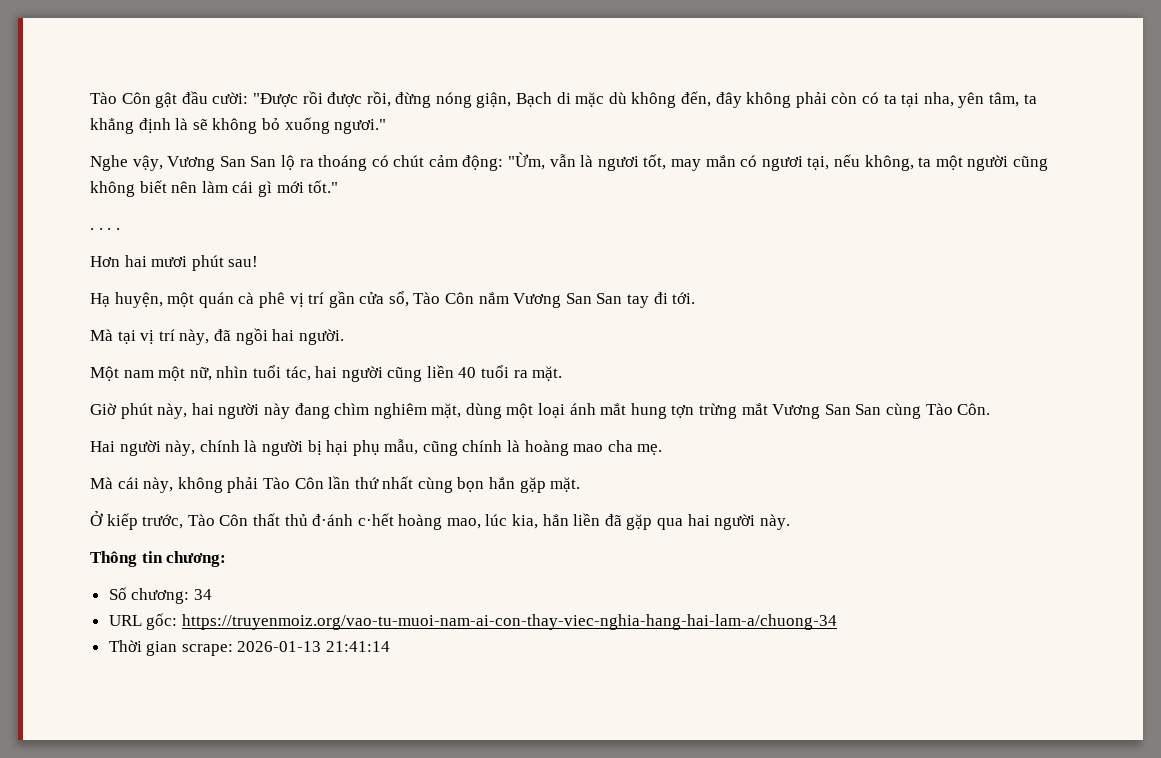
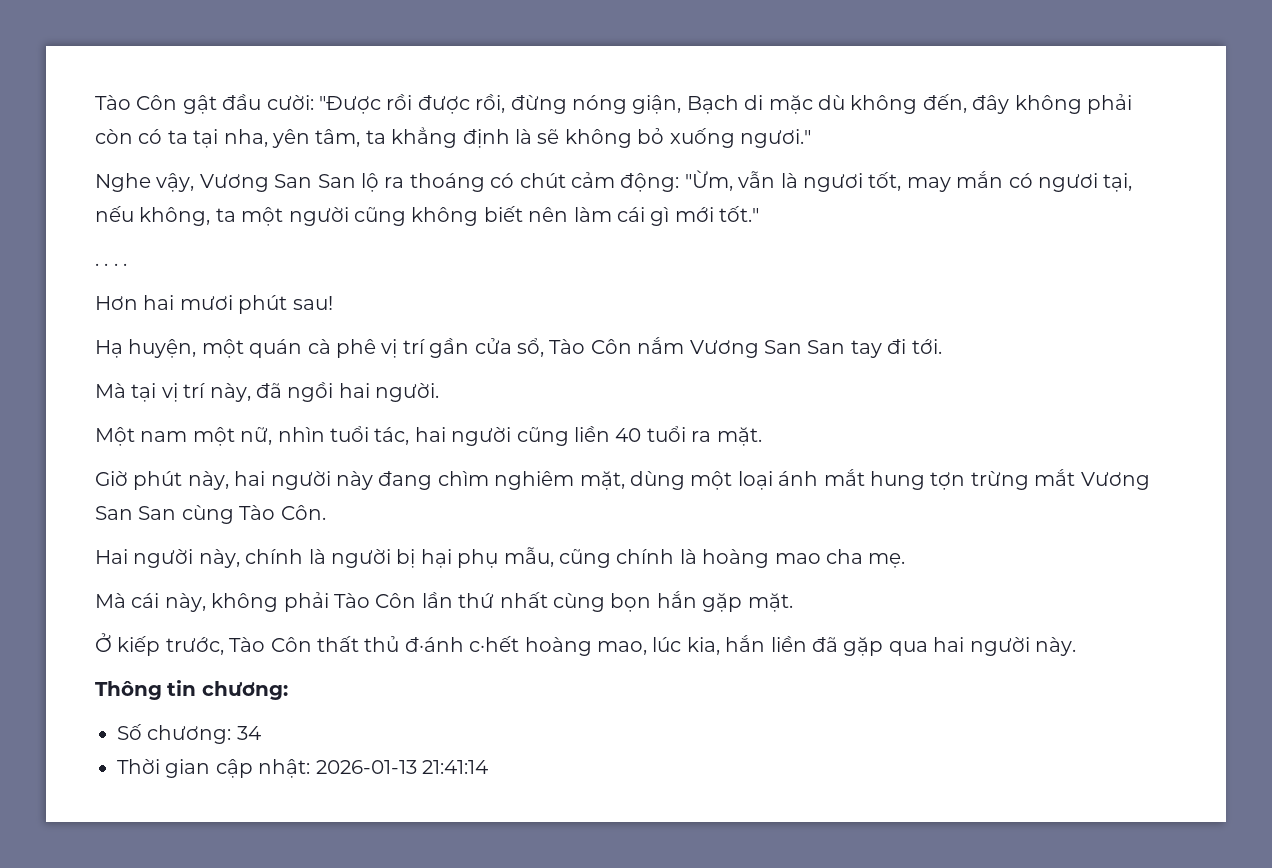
- URL gốc: https://truyenmoiz.org/vao-tu-muoi-nam-ai-con-thay-viec-nghia-hang-hai-lam-a/chuong-34
- Thời gian scrape: 2026-01-13 21:41:14
+ Thời gian cập nhật: 2026-01-13 21:41:14

